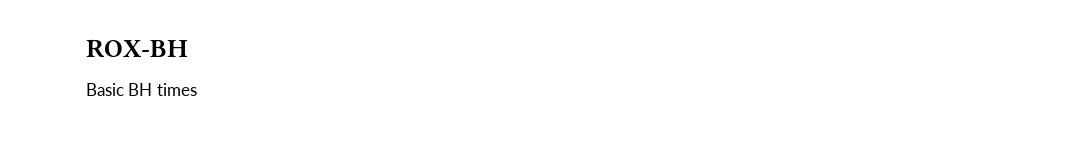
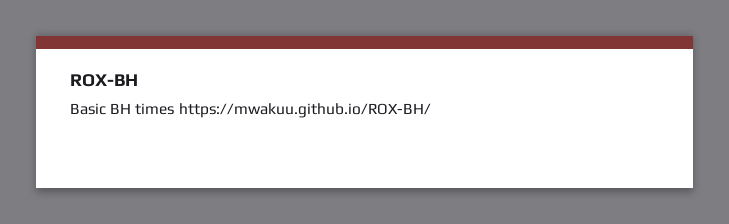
- Basic BH times
+ Basic BH times https://mwakuu.github.io/ROX-BH/

